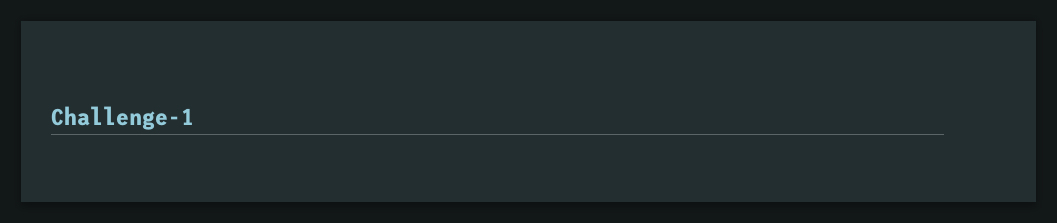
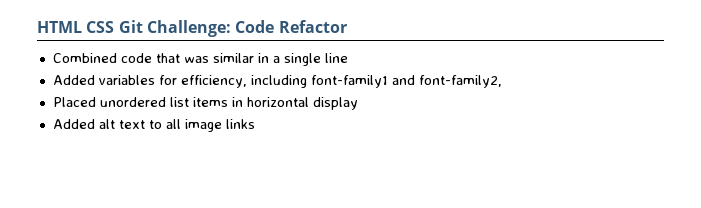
- Challenge-1
+ HTML CSS Git Challenge: Code Refactor
+ Combined code that was similar in a single line
+ Added variables for efficiency, including font-family1 and font-family2,
+ Placed unordered list items in horizontal display
+ Added alt text to all image links

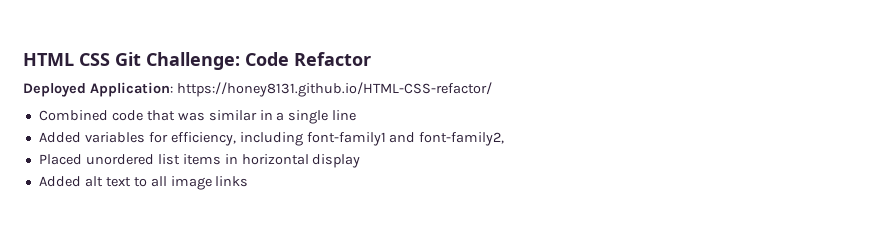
+ Deployed Application: https://honey8131.github.io/HTML-CSS-refactor/

